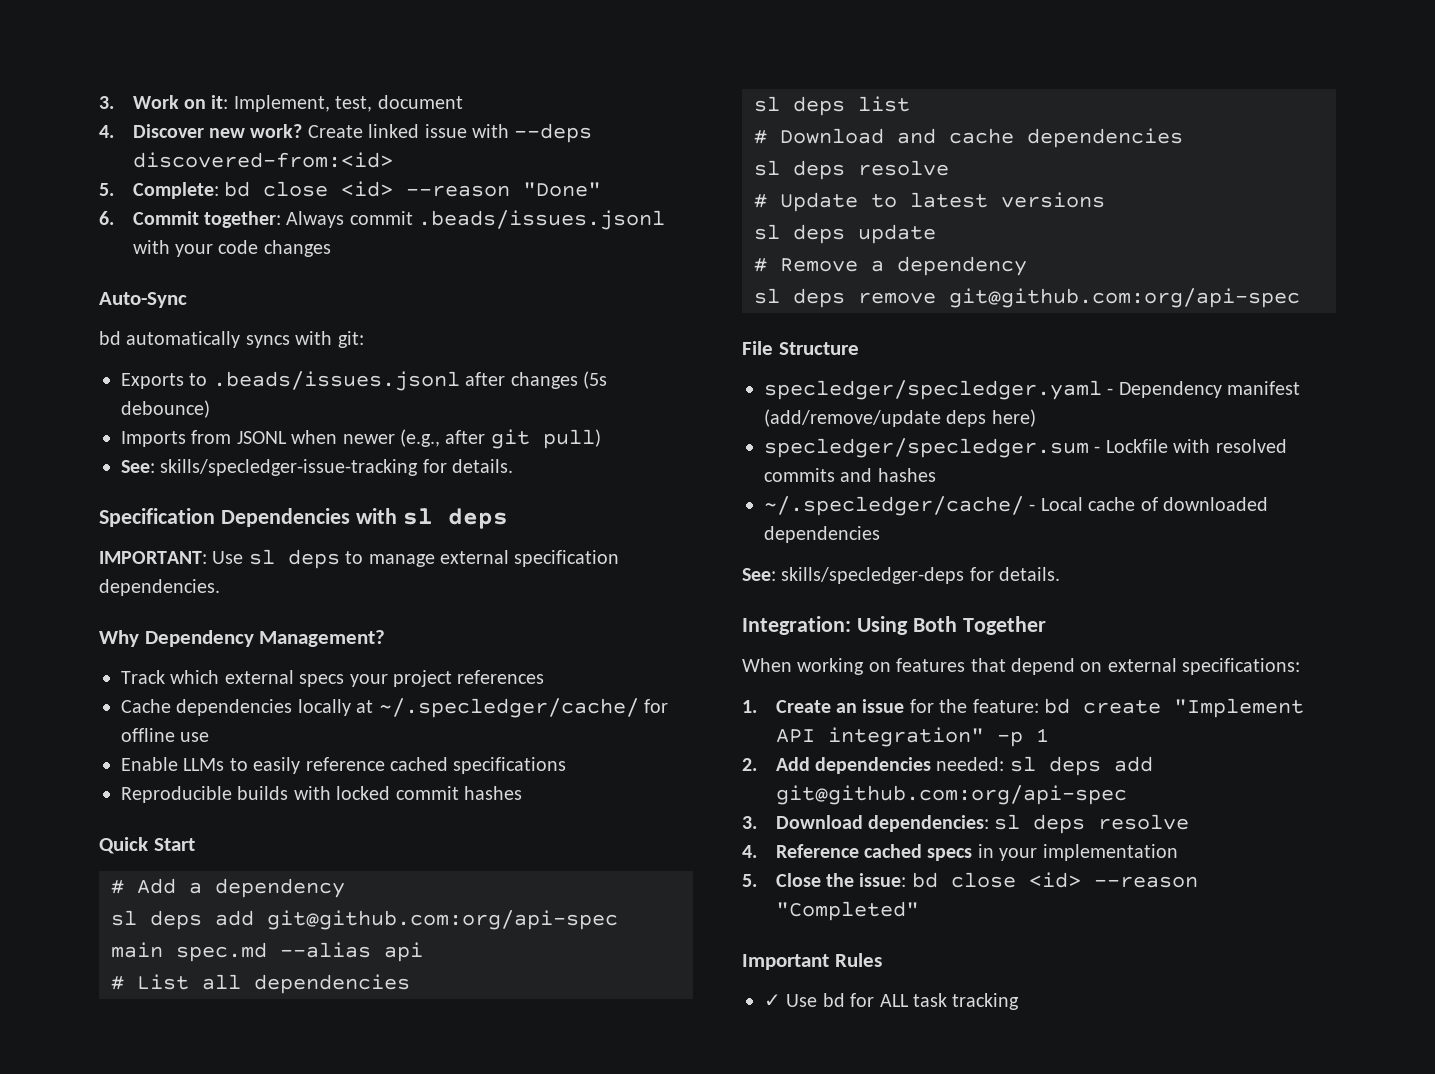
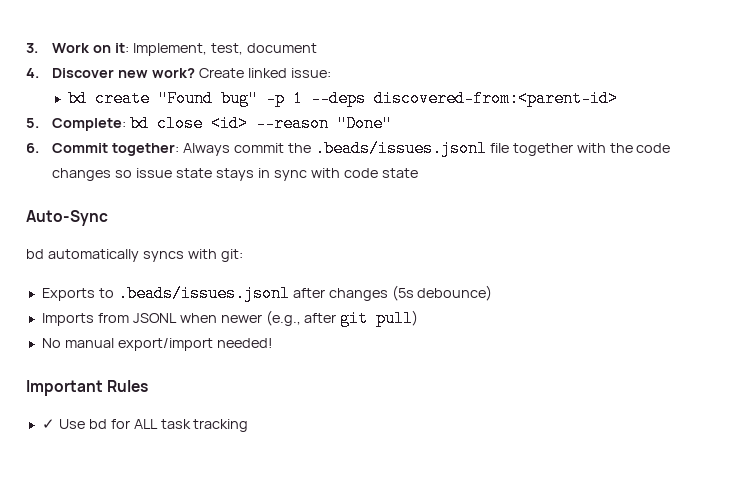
- Create linked issue with --deps discovered-from:<id>
+ Create linked issue:
+ bd create "Found bug" -p 1 --deps discovered-from:<parent-id>
- 6. Commit together: Always commit .beads/issues.jsonl with your code changes
+ 6. Commit together: Always commit the .beads/issues.jsonl file together with the code changes so issue state stays in sync with code state
- See: skills/specledger-issue-tracking for details.
- Specification Dependencies with sl deps
- IMPORTANT: Use sl deps to manage external specification dependencies.
- Why Dependency Management?
- Track which external specs your project references
- Cache dependencies locally at ~/.specledger/cache/ for offline use
- Enable LLMs to easily reference cached specifications
- Reproducible builds with locked commit hashes
- Quick Start
- # Add a dependency
- sl deps add git@github.com:org/api-spec main spec.md --alias api
- # List all dependencies
- sl deps list
- # Download and cache dependencies
- sl deps resolve
- # Update to latest versions
- sl deps update
- # Remove a dependency
- sl deps remove git@github.com:org/api-spec
- File Structure
- specledger/specledger.yaml - Dependency manifest (add/remove/update deps here)
- specledger/specledger.sum - Lockfile with resolved commits and hashes
- ~/.specledger/cache/ - Local cache of downloaded dependencies
- See: skills/specledger-deps for details.
- Integration: Using Both Together
- When working on features that depend on external specifications:
- 1. Create an issue for the feature: bd create "Implement API integration" -p 1
- 2. Add dependencies needed: sl deps add git@github.com:org/api-spec
- 3. Download dependencies: sl deps resolve
- 4. Reference cached specs in your implementation
- 5. Close the issue: bd close <id> --reason "Completed"
+ No manual export/import needed!

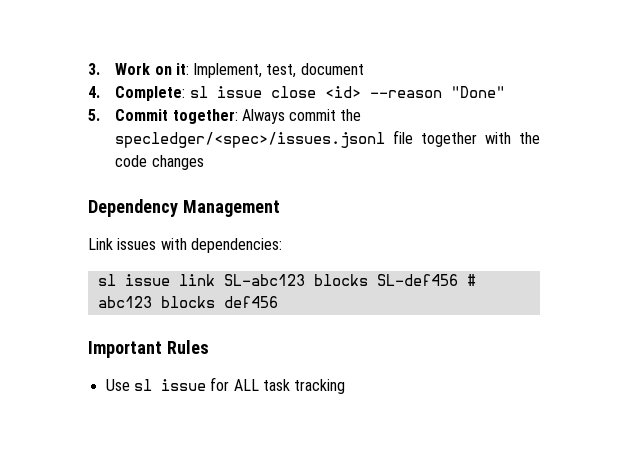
- 4. Discover new work? Create linked issue:
- bd create "Found bug" -p 1 --deps discovered-from:<parent-id>
- 5. Complete: bd close <id> --reason "Done"
+ 4. Complete: sl issue close <id> --reason "Done"
- 6. Commit together: Always commit the .beads/issues.jsonl file together with the code changes so issue state stays in sync with code state
- Auto-Sync
- bd automatically syncs with git:
- Exports to .beads/issues.jsonl after changes (5s debounce)
- Imports from JSONL when newer (e.g., after git pull)
- No manual export/import needed!
+ 5. Commit together: Always commit the specledger/<spec>/issues.jsonl file together with the code changes
+ Dependency Management
+ Link issues with dependencies:
+ sl issue link SL-abc123 blocks SL-def456 # abc123 blocks def456
- ✓ Use bd for ALL task tracking
+ Use sl issue for ALL task tracking

